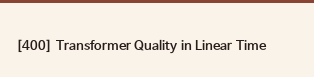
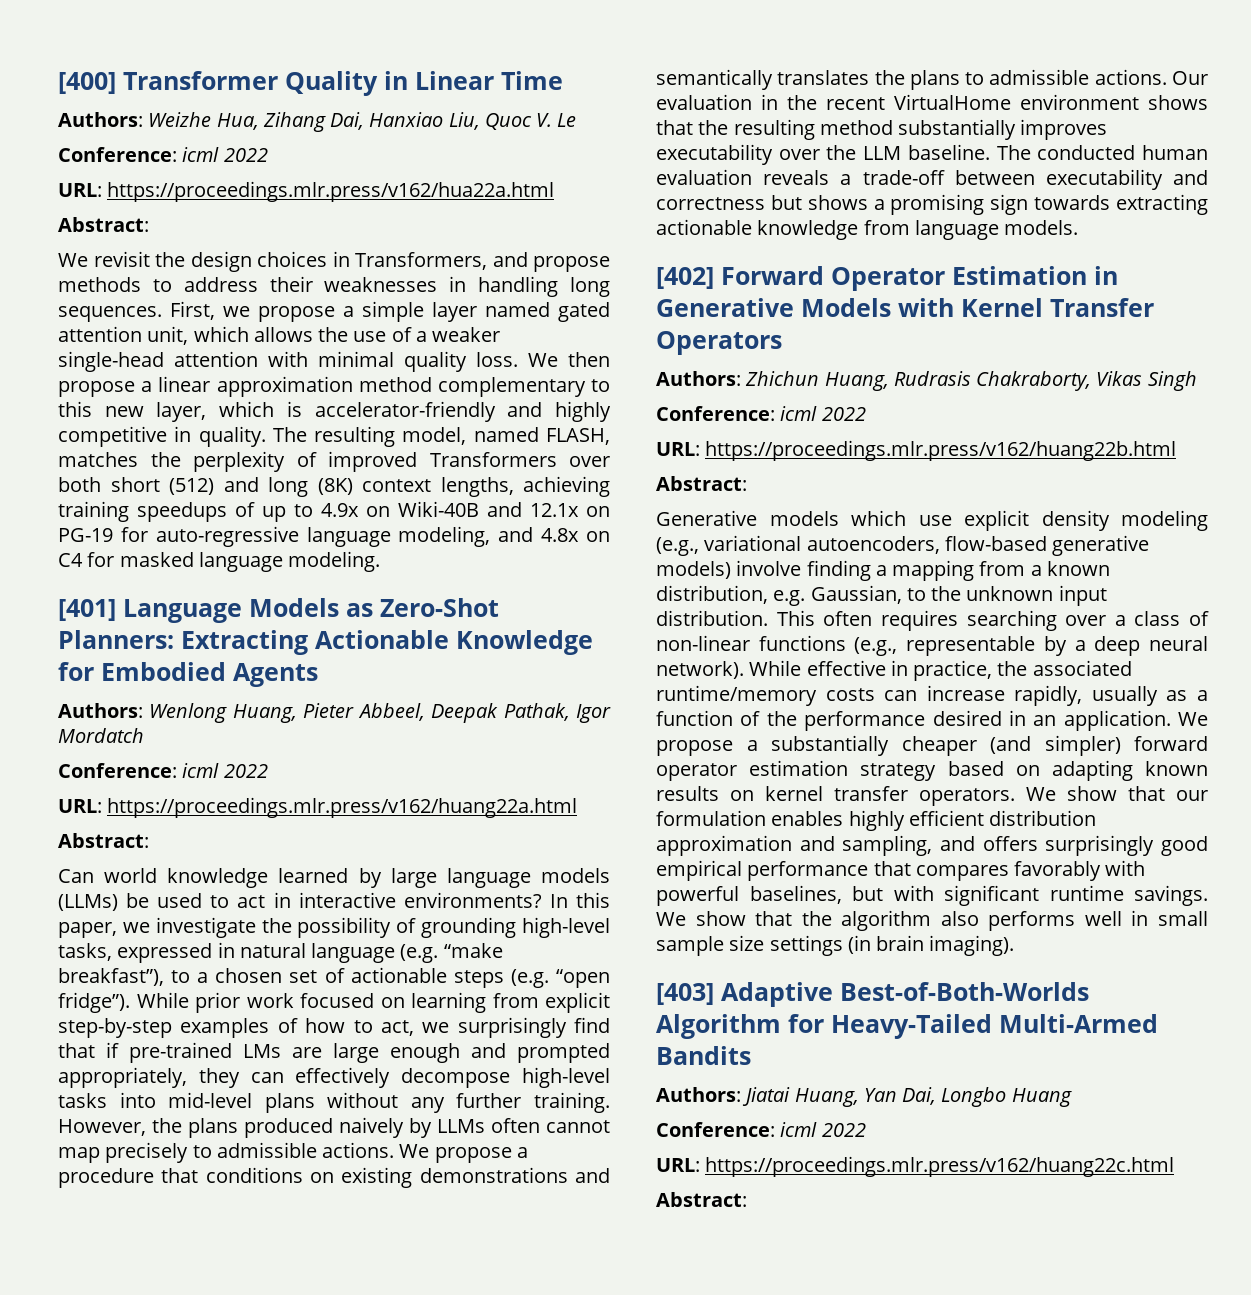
+ Authors: Weizhe Hua, Zihang Dai, Hanxiao Liu, Quoc V. Le
+ Conference: icml 2022
+ URL: https://proceedings.mlr.press/v162/hua22a.html
+ Abstract:
+ We revisit the design choices in Transformers, and propose methods to address their weaknesses in handling long sequences. First, we propose a simple layer named gated attention unit, which allows the use of a weaker single-head attention with minimal quality loss. We then propose a linear approximation method complementary to this new layer, which is accelerator-friendly and highly competitive in quality. The resulting model, named FLASH, matches the perplexity of improved Transformers over both short (512) and long (8K) context lengths, achieving training speedups of up to 4.9x on Wiki-40B and 12.1x on PG-19 for auto-regressive language modeling, and 4.8x on C4 for masked language modeling.
+ [401] Language Models as Zero-Shot Planners: Extracting Actionable Knowledge for Embodied Agents
+ Authors: Wenlong Huang, Pieter Abbeel, Deepak Pathak, Igor Mordatch
+ Conference: icml 2022
+ URL: https://proceedings.mlr.press/v162/huang22a.html
+ Abstract:
+ Can world knowledge learned by large language models (LLMs) be used to act in interactive environments? In this paper, we investigate the possibility of grounding high-level tasks, expressed in natural language (e.g. “make breakfast”), to a chosen set of actionable steps (e.g. “open fridge”). While prior work focused on learning from explicit step-by-step examples of how to act, we surprisingly find that if pre-trained LMs are large enough and prompted appropriately, they can effectively decompose high-level tasks into mid-level plans without any further training. However, the plans produced naively by LLMs often cannot map precisely to admissible actions. We propose a procedure that conditions on existing demonstrations and semantically translates the plans to admissible actions. Our evaluation in the recent VirtualHome environment shows that the resulting method substantially improves executability over the LLM baseline. The conducted human evaluation reveals a trade-off between executability and correctness but shows a promising sign towards extracting actionable knowledge from language models.
+ [402] Forward Operator Estimation in Generative Models with Kernel Transfer Operators
+ Authors: Zhichun Huang, Rudrasis Chakraborty, Vikas Singh
+ Conference: icml 2022
+ URL: https://proceedings.mlr.press/v162/huang22b.html
+ Abstract:
+ Generative models which use explicit density modeling (e.g., variational autoencoders, flow-based generative models) involve finding a mapping from a known distribution, e.g. Gaussian, to the unknown input distribution. This often requires searching over a class of non-linear functions (e.g., representable by a deep neural network). While effective in practice, the associated runtime/memory costs can increase rapidly, usually as a function of the performance desired in an application. We propose a substantially cheaper (and simpler) forward operator estimation strategy based on adapting known results on kernel transfer operators. We show that our formulation enables highly efficient distribution approximation and sampling, and offers surprisingly good empirical performance that compares favorably with powerful baselines, but with significant runtime savings. We show that the algorithm also performs well in small sample size settings (in brain imaging).
+ [403] Adaptive Best-of-Both-Worlds Algorithm for Heavy-Tailed Multi-Armed Bandits
+ Authors: Jiatai Huang, Yan Dai, Longbo Huang
+ Conference: icml 2022
+ URL: https://proceedings.mlr.press/v162/huang22c.html
+ Abstract:

